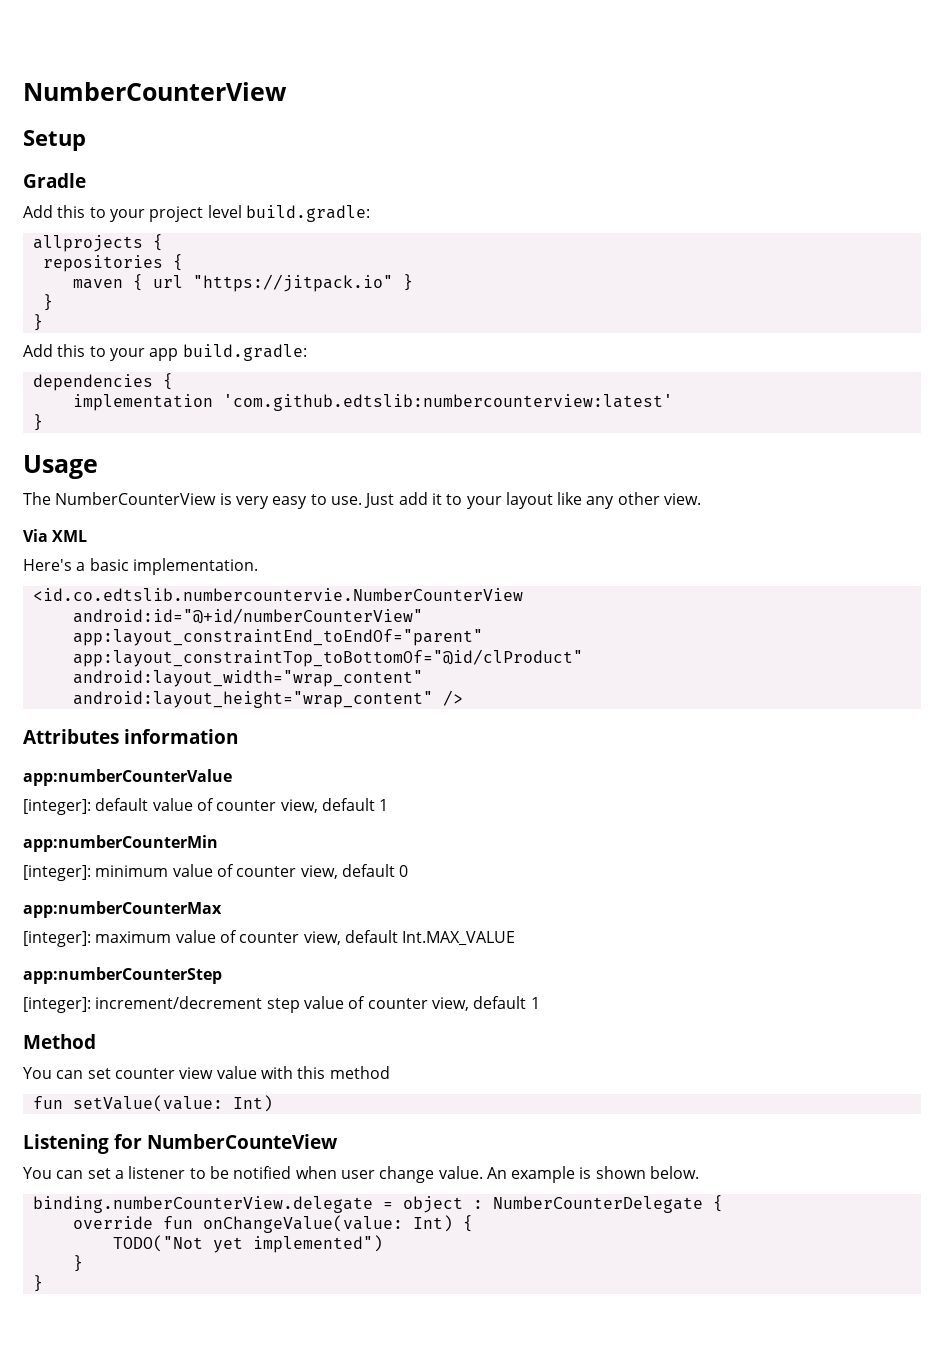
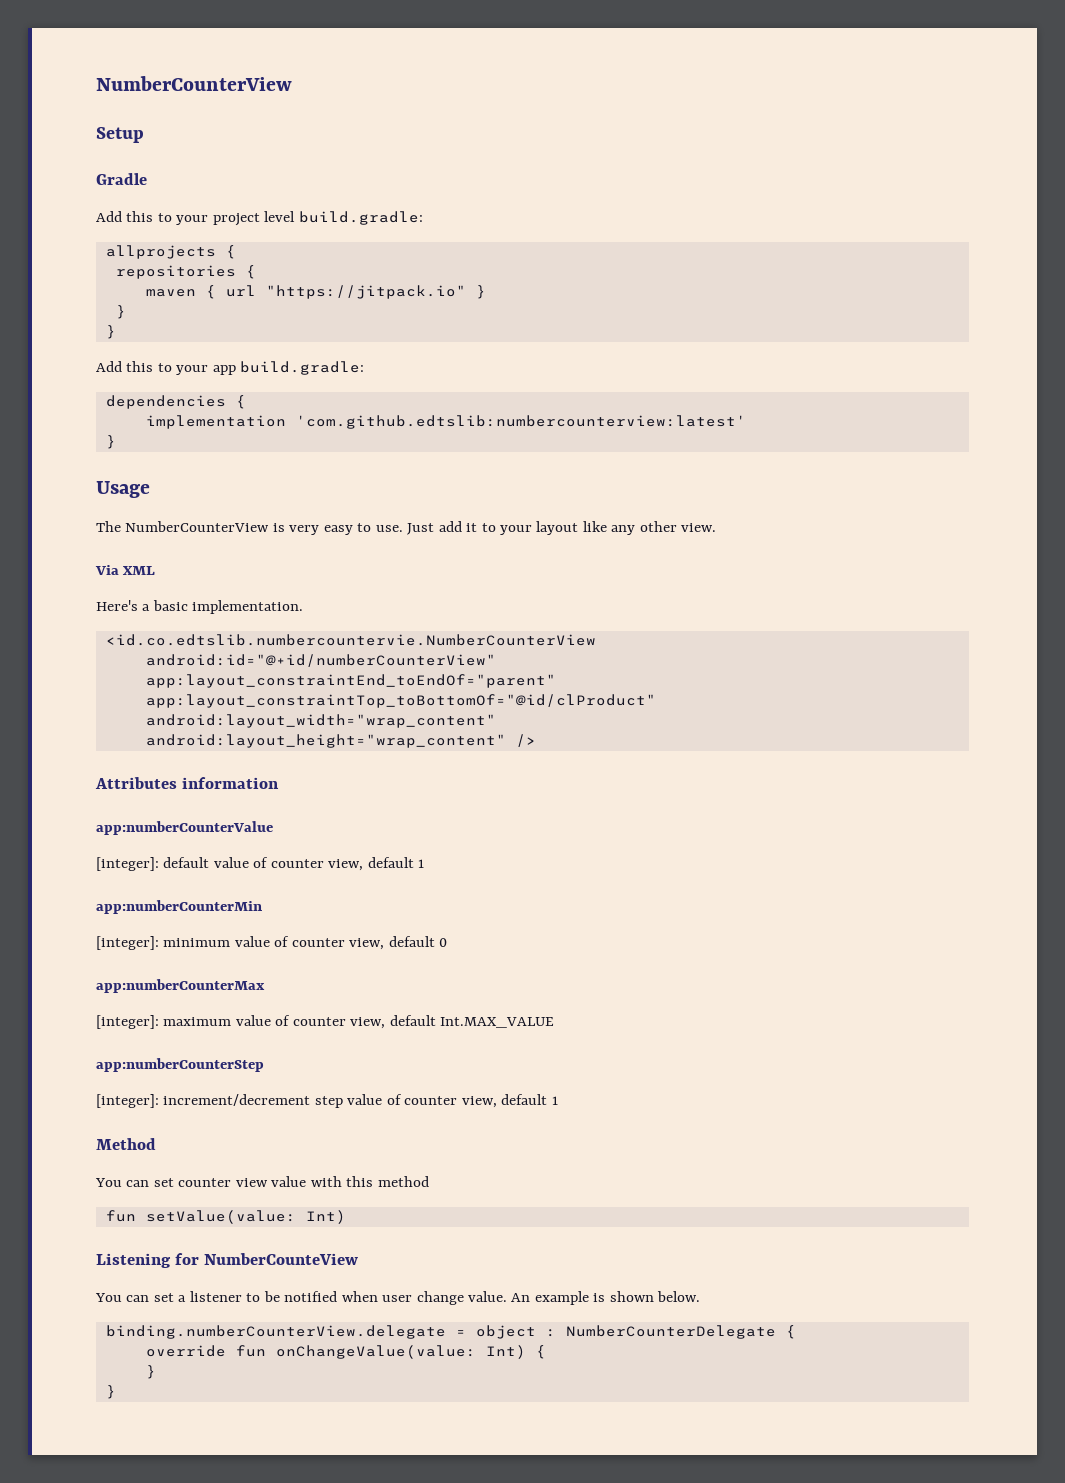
- TODO("Not yet implemented")

